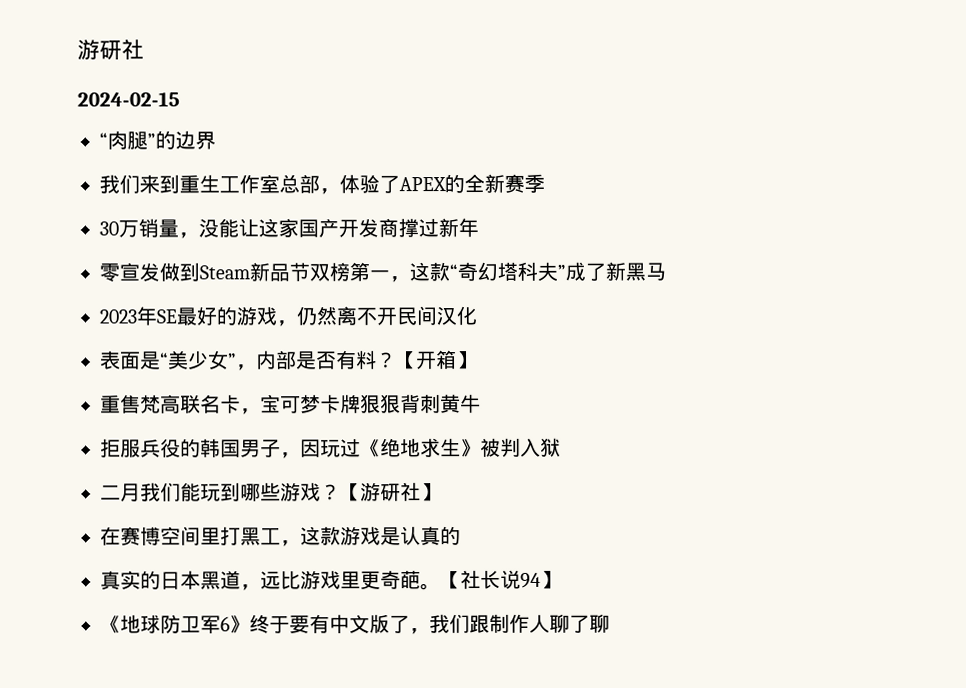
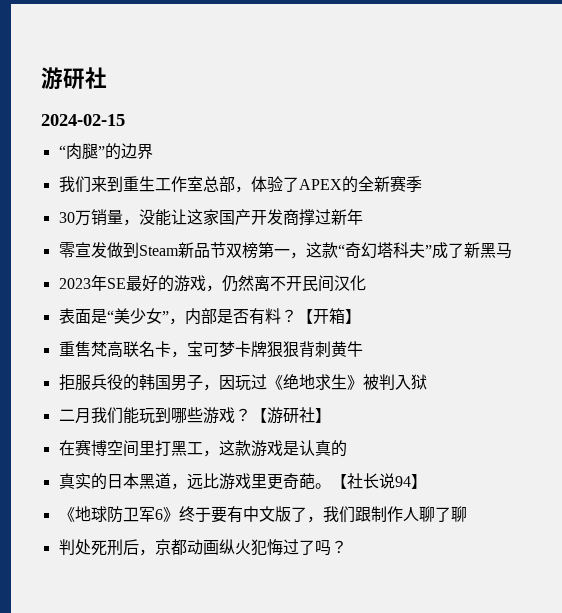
+ 判处死刑后，京都动画纵火犯悔过了吗？

